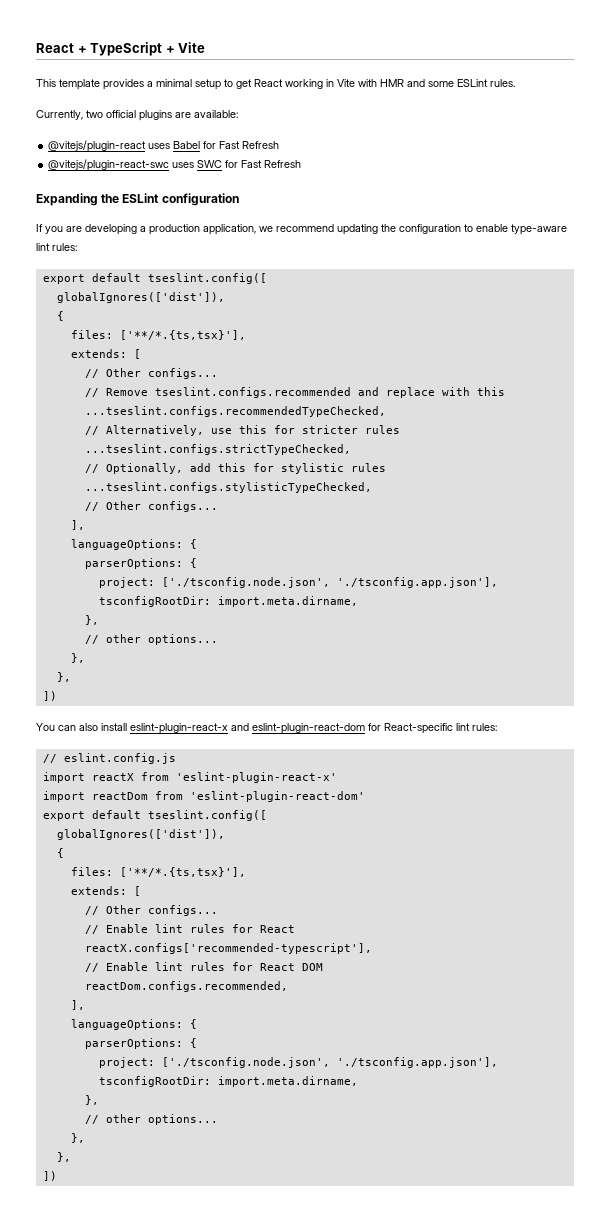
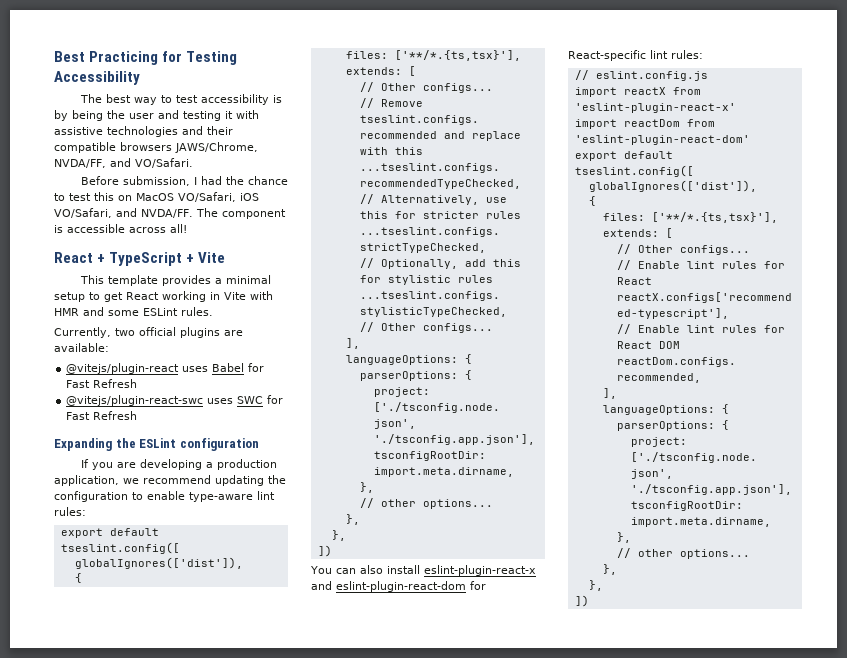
+ Best Practicing for Testing Accessibility
+ The best way to test accessibility is by being the user and testing it with assistive technologies and their compatible browsers JAWS/Chrome, NVDA/FF, and VO/Safari.
+ Before submission, I had the chance to test this on MacOS VO/Safari, iOS VO/Safari, and NVDA/FF. The component is accessible across all!

